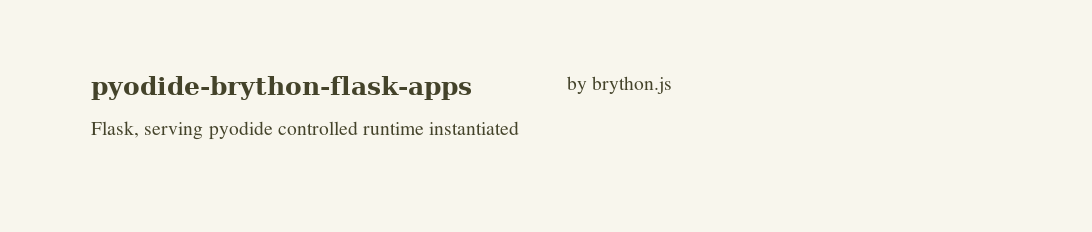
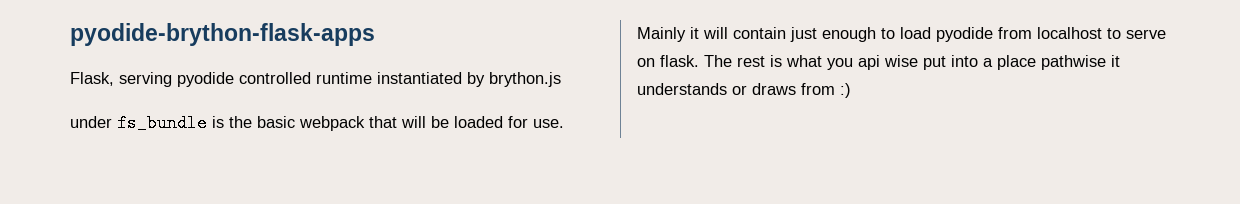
+ under fs_bundle is the basic webpack that will be loaded for use. Mainly it will contain just enough to load pyodide from localhost to serve on flask. The rest is what you api wise put into a place pathwise it understands or draws from :)

